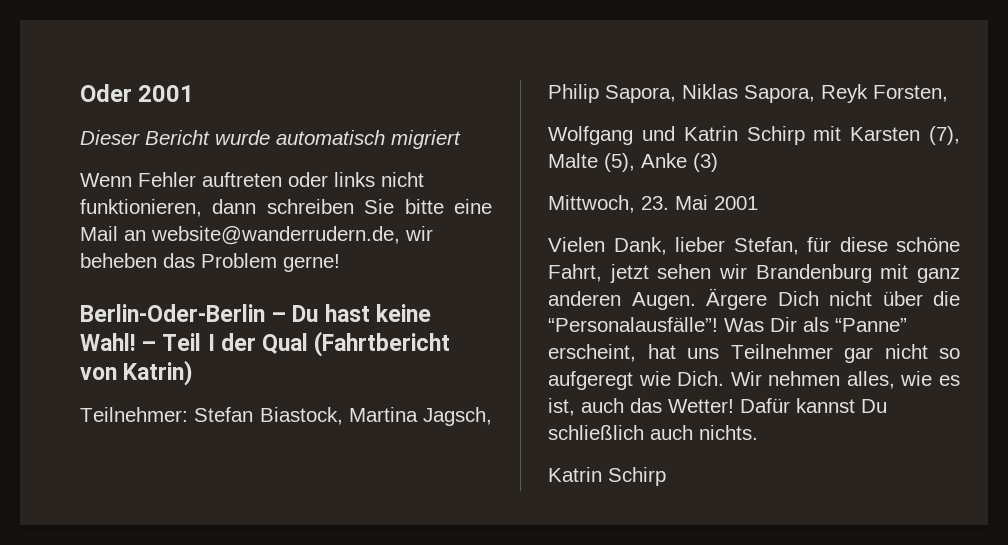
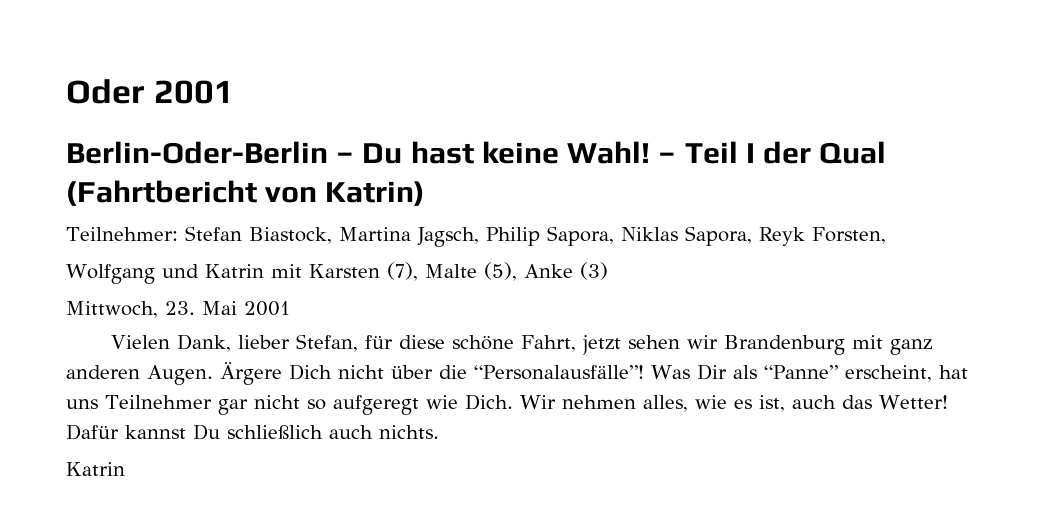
- Dieser Bericht wurde automatisch migriert
- Wenn Fehler auftreten oder links nicht funktionieren, dann schreiben Sie bitte eine Mail an website@wanderrudern.de, wir beheben das Problem gerne!
- Wolfgang und Katrin Schirp mit Karsten (7), Malte (5), Anke (3)
+ Wolfgang und Katrin mit Karsten (7), Malte (5), Anke (3)
  Dafür kannst Du schließlich auch nichts.
- Katrin Schirp
+ Katrin

